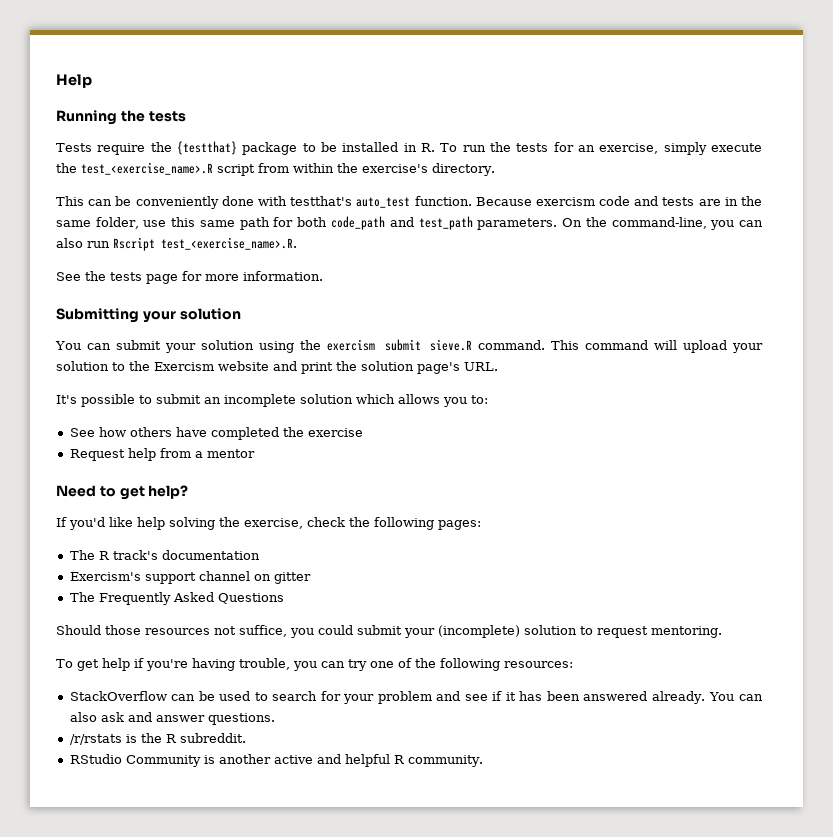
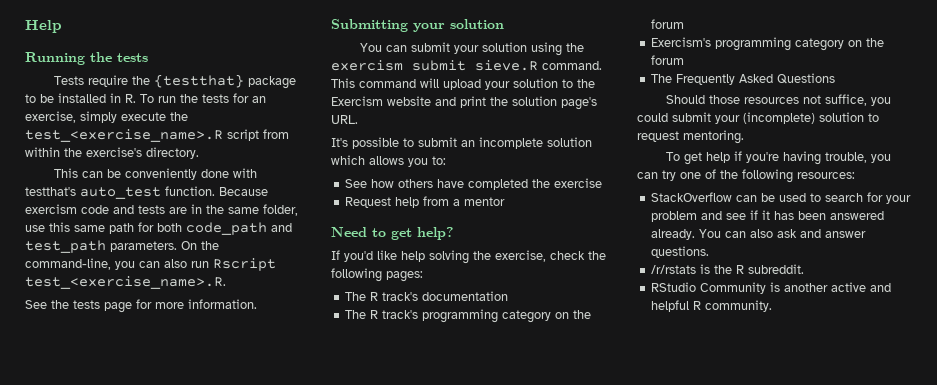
- Exercism's support channel on gitter
+ The R track's programming category on the forum
+ Exercism's programming category on the forum

